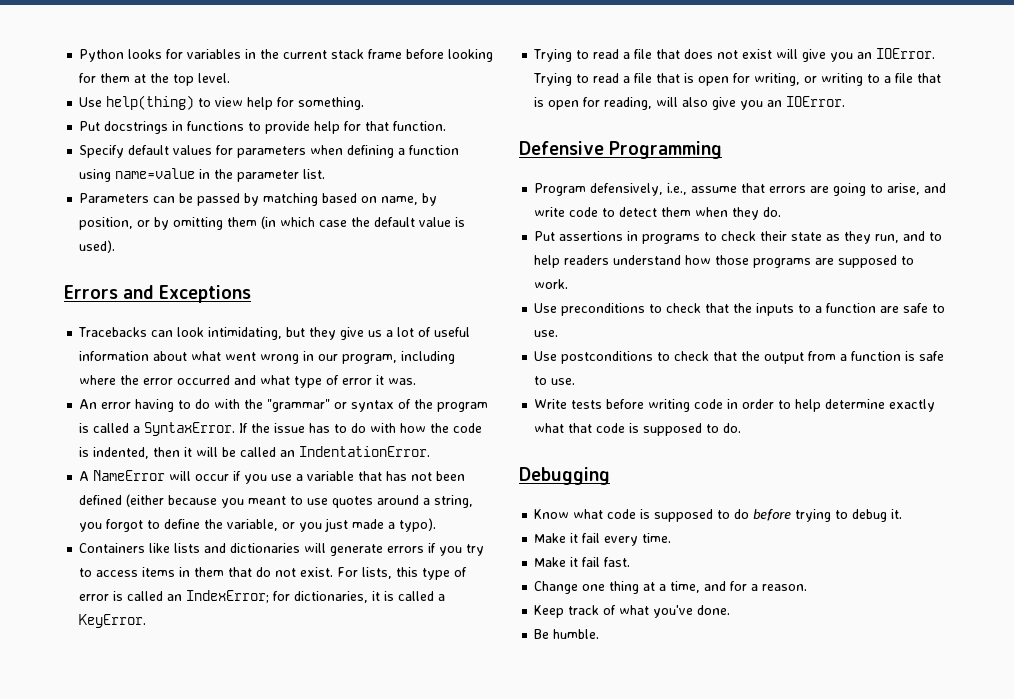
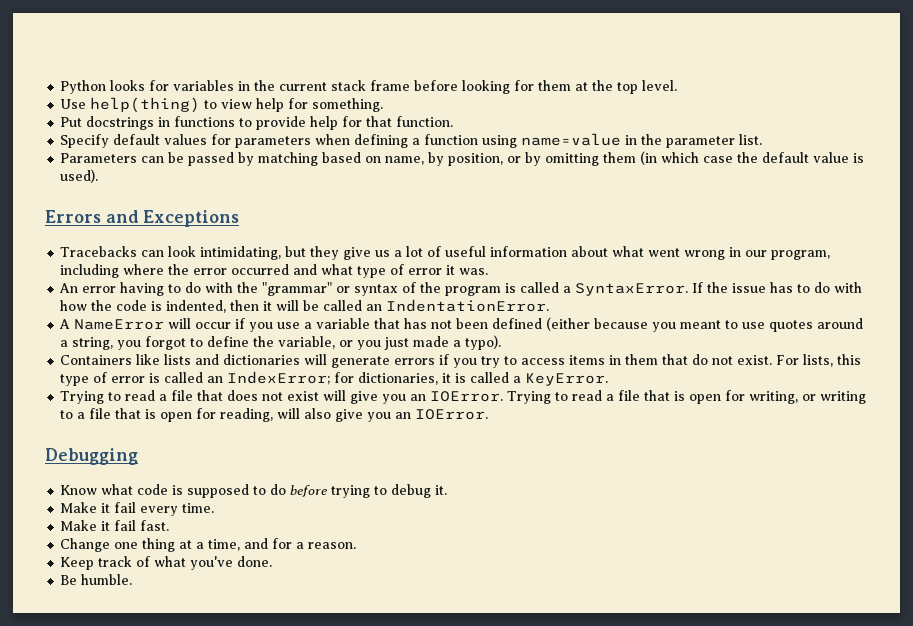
- Defensive Programming
- Program defensively, i.e., assume that errors are going to arise, and write code to detect them when they do.
- Put assertions in programs to check their state as they run, and to help readers understand how those programs are supposed to work.
- Use preconditions to check that the inputs to a function are safe to use.
- Use postconditions to check that the output from a function is safe to use.
- Write tests before writing code in order to help determine exactly what that code is supposed to do.

